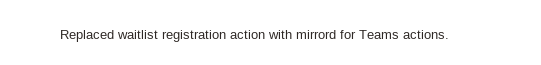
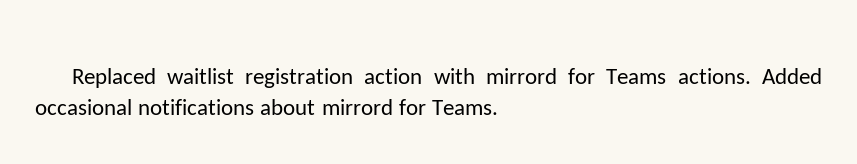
+ Added occasional notifications about mirrord for Teams.

